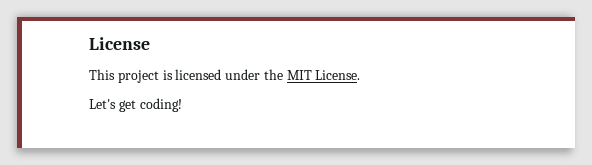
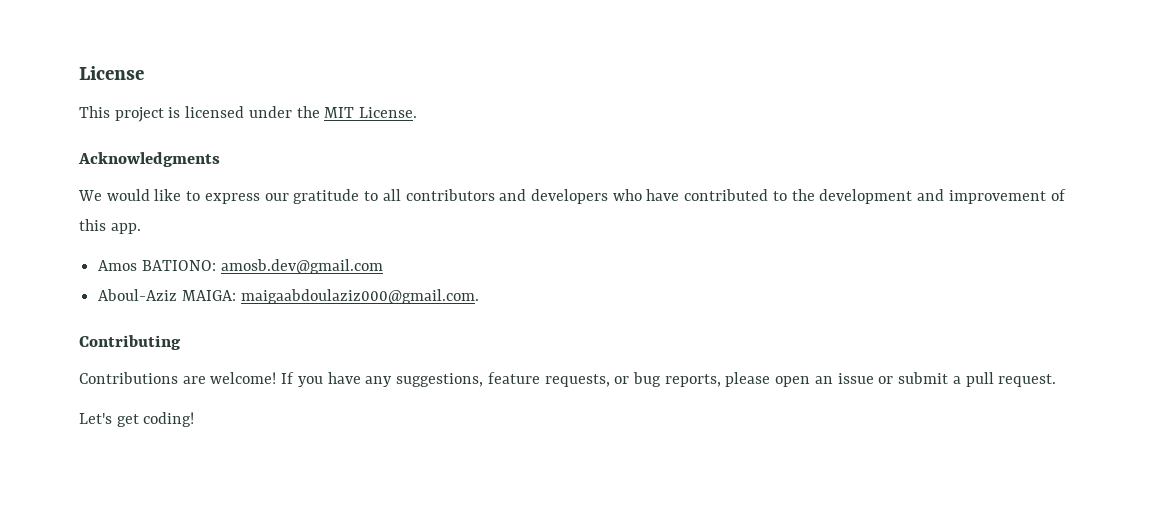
+ Acknowledgments
+ We would like to express our gratitude to all contributors and developers who have contributed to the development and improvement of this app.
+ Amos BATIONO: amosb.dev@gmail.com
+ Aboul-Aziz MAIGA: maigaabdoulaziz000@gmail.com.
+ Contributing
+ Contributions are welcome! If you have any suggestions, feature requests, or bug reports, please open an issue or submit a pull request.

